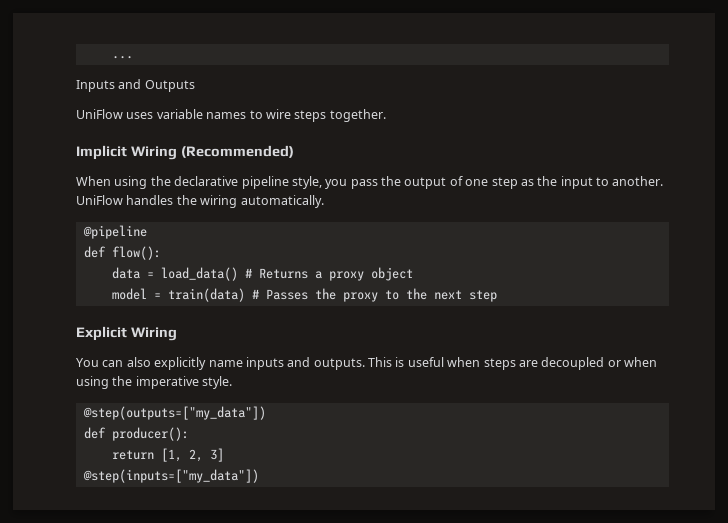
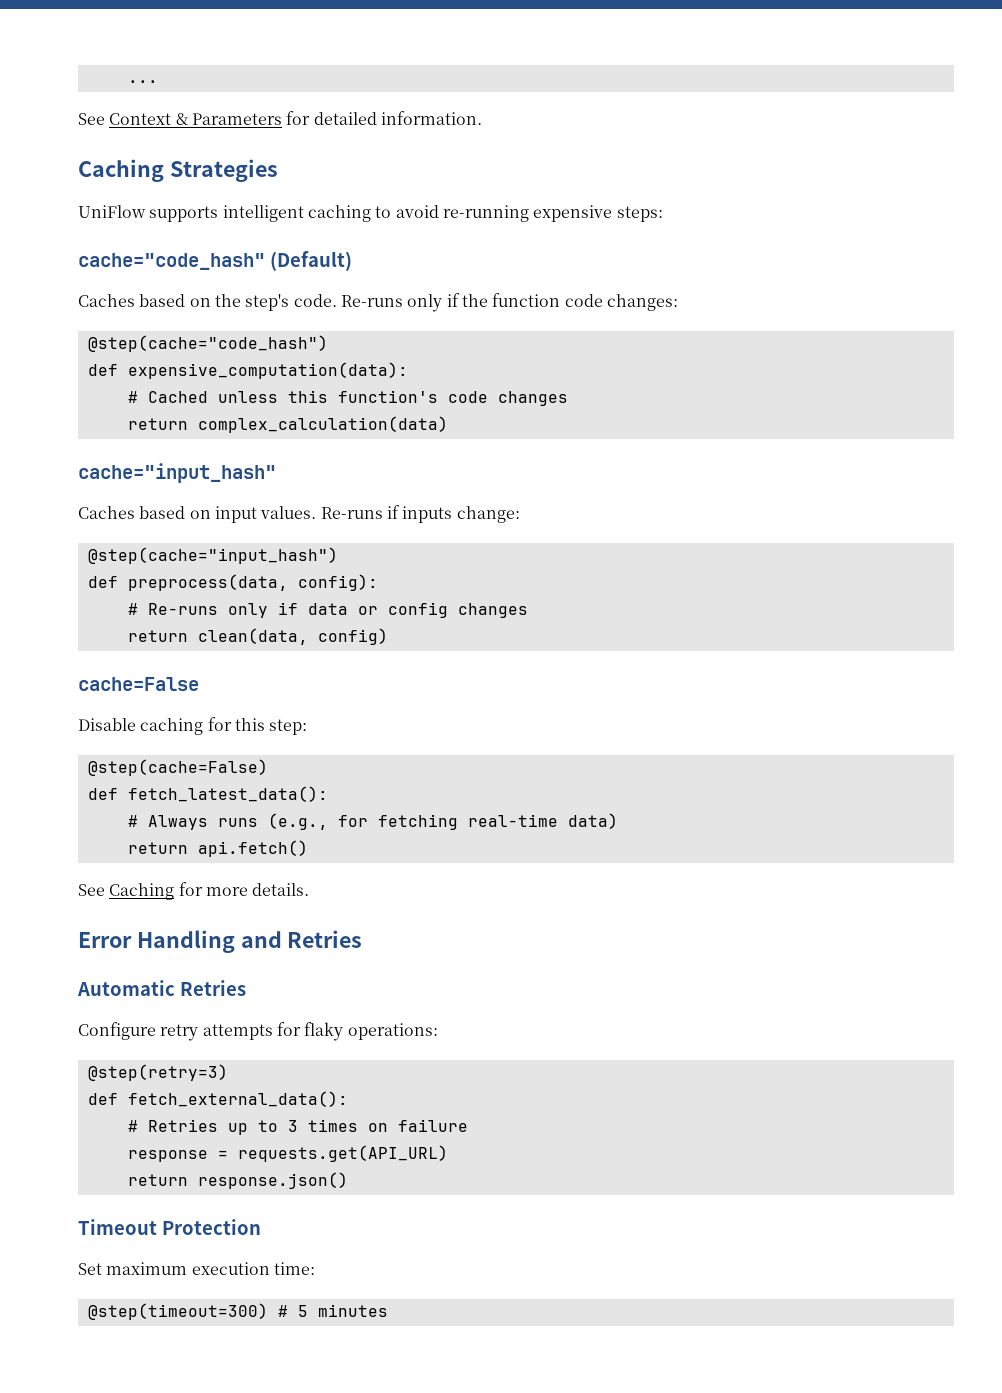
- Inputs and Outputs
- UniFlow uses variable names to wire steps together.
- Implicit Wiring (Recommended)
- When using the declarative pipeline style, you pass the output of one step as the input to another. UniFlow handles the wiring automatically.
- @pipeline
- def flow():
- data = load_data() # Returns a proxy object
- model = train(data) # Passes the proxy to the next step
- Explicit Wiring
- You can also explicitly name inputs and outputs. This is useful when steps are decoupled or when using the imperative style.
- @step(outputs=["my_data"])
- def producer():
- return [1, 2, 3]
- @step(inputs=["my_data"])
+ See Context & Parameters for detailed information.
+ Caching Strategies
+ UniFlow supports intelligent caching to avoid re-running expensive steps:
+ cache="code_hash" (Default)
+ Caches based on the step's code. Re-runs only if the function code changes:
+ @step(cache="code_hash")
+ def expensive_computation(data):
+ # Cached unless this function's code changes
+ return complex_calculation(data)
+ cache="input_hash"
+ Caches based on input values. Re-runs if inputs change:
+ @step(cache="input_hash")
+ def preprocess(data, config):
+ # Re-runs only if data or config changes
+ return clean(data, config)
+ cache=False
+ Disable caching for this step:
+ @step(cache=False)
+ def fetch_latest_data():
+ # Always runs (e.g., for fetching real-time data)
+ return api.fetch()
+ See Caching for more details.
+ Error Handling and Retries
+ Automatic Retries
+ Configure retry attempts for flaky operations:
+ @step(retry=3)
+ def fetch_external_data():
+ # Retries up to 3 times on failure
+ response = requests.get(API_URL)
+ return response.json()
+ Timeout Protection
+ Set maximum execution time:
+ @step(timeout=300) # 5 minutes

